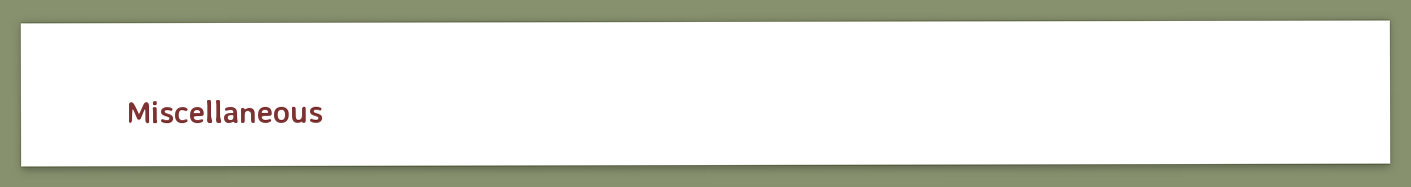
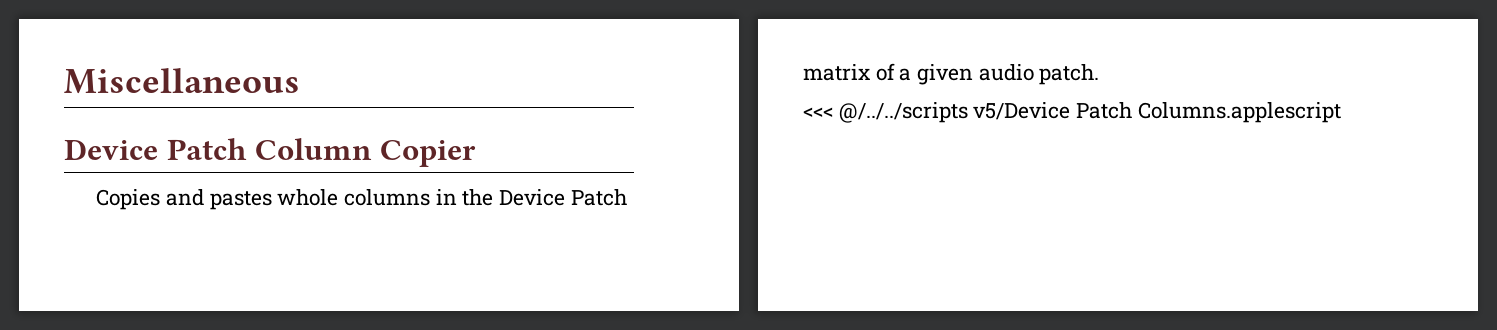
+ Device Patch Column Copier
+ Copies and pastes whole columns in the Device Patch matrix of a given audio patch.
+ <<< @/../../scripts v5/Device Patch Columns.applescript

